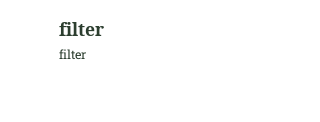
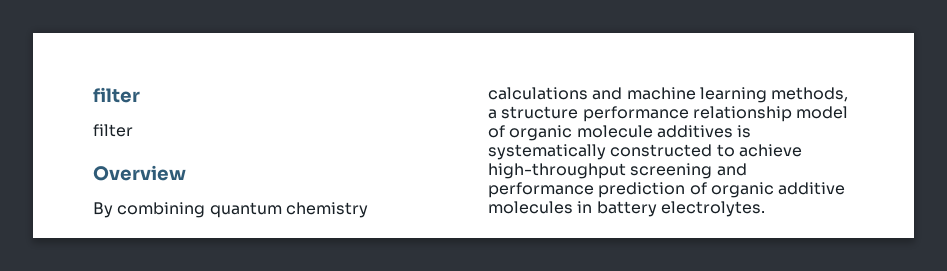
+ Overview
+ By combining quantum chemistry calculations and machine learning methods, a structure performance relationship model of organic molecule additives is systematically constructed to achieve high-throughput screening and performance prediction of organic additive molecules in battery electrolytes.

